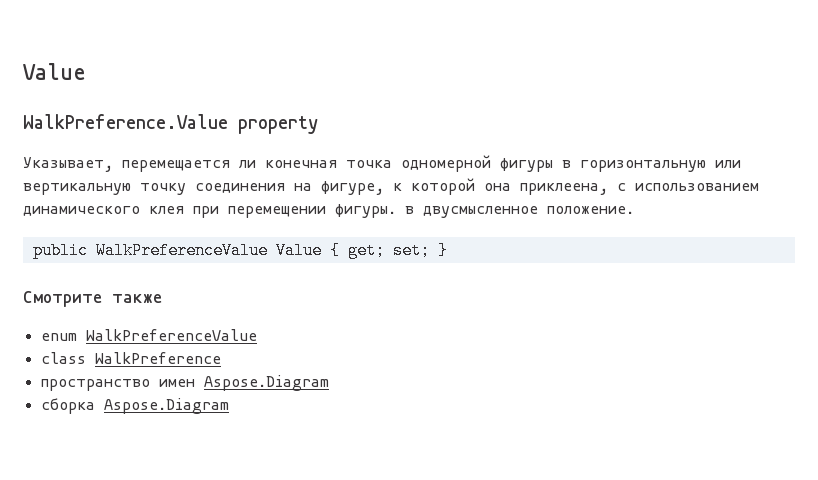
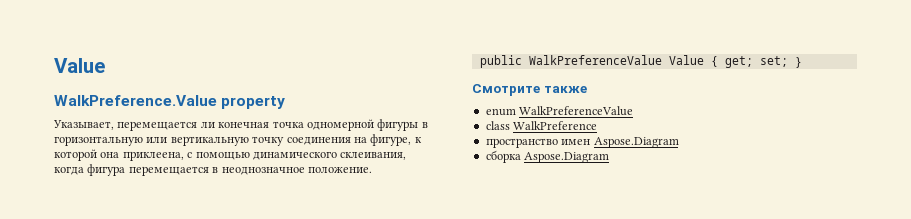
- Указывает, перемещается ли конечная точка одномерной фигуры в горизонтальную или вертикальную точку соединения на фигуре, к которой она приклеена, с использованием динамического клея при перемещении фигуры. в двусмысленное положение.
+ Указывает, перемещается ли конечная точка одномерной фигуры в горизонтальную или вертикальную точку соединения на фигуре, к которой она приклеена, с помощью динамического склеивания, когда фигура перемещается в неоднозначное положение.

